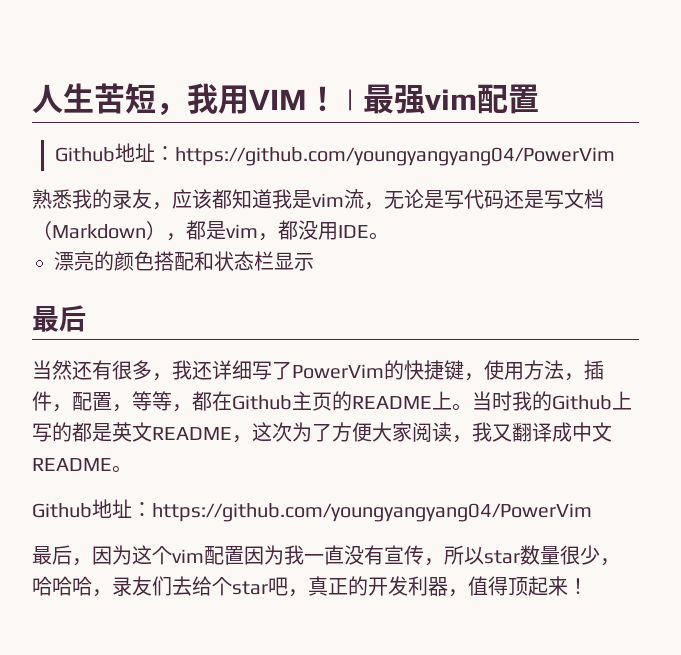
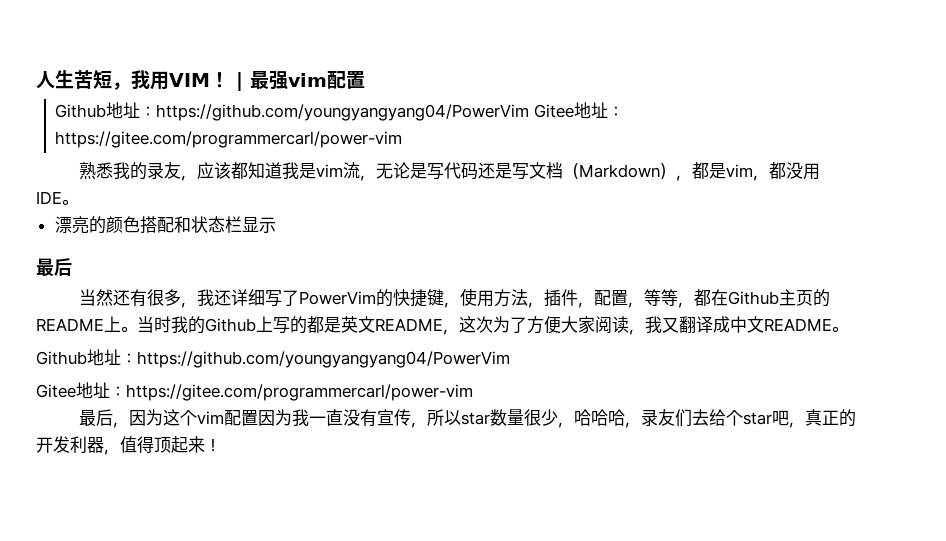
  | 最强vim配置
- Github地址：https://github.com/youngyangyang04/PowerVim
+ Github地址：https://github.com/youngyangyang04/PowerVim Gitee地址：https://gitee.com/programmercarl/power-vim
  当时我的Github上写的都是英文README，这次为了方便大家阅读，我又翻译成中文README。
  Github地址：https://github.com/youngyangyang04/PowerVim
+ Gitee地址：https://gitee.com/programmercarl/power-vim

